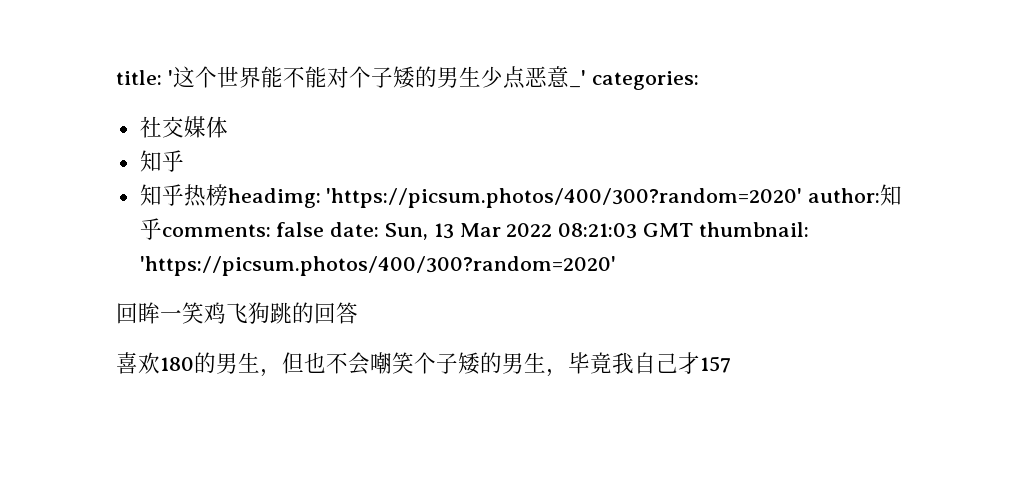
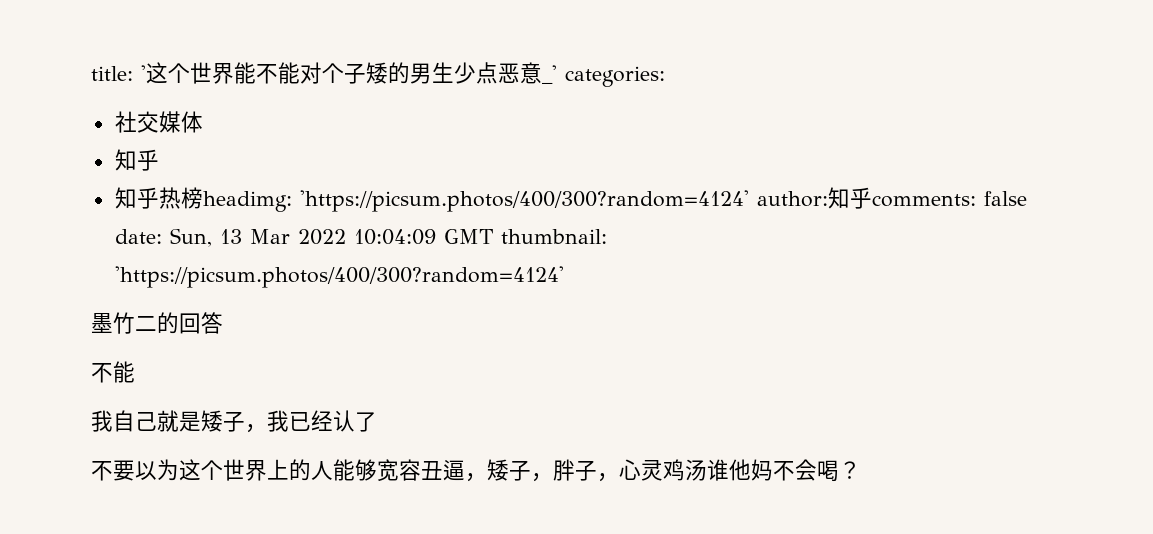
- 知乎热榜headimg: 'https://picsum.photos/400/300?random=2020' author:知乎comments: false date: Sun, 13 Mar 2022 08:21:03 GMT thumbnail: 'https://picsum.photos/400/300?random=2020'
- 回眸一笑鸡飞狗跳的回答
- 喜欢180的男生，但也不会嘲笑个子矮的男生，毕竟我自己才157
+ 知乎热榜headimg: 'https://picsum.photos/400/300?random=4124' author:知乎comments: false date: Sun, 13 Mar 2022 10:04:09 GMT thumbnail: 'https://picsum.photos/400/300?random=4124'
+ 墨竹二的回答
+ 不能
+ 我自己就是矮子，我已经认了
+ 不要以为这个世界上的人能够宽容丑逼，矮子，胖子，心灵鸡汤谁他妈不会喝？

